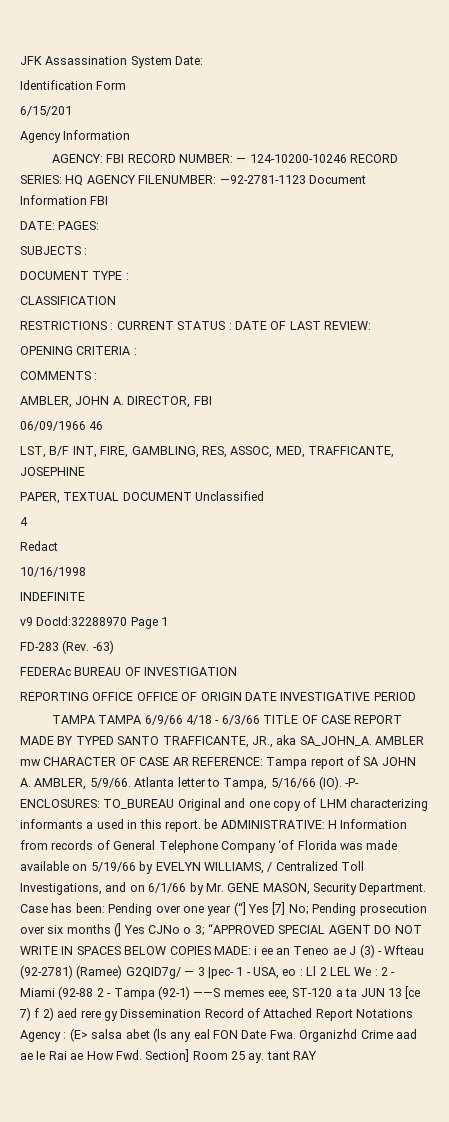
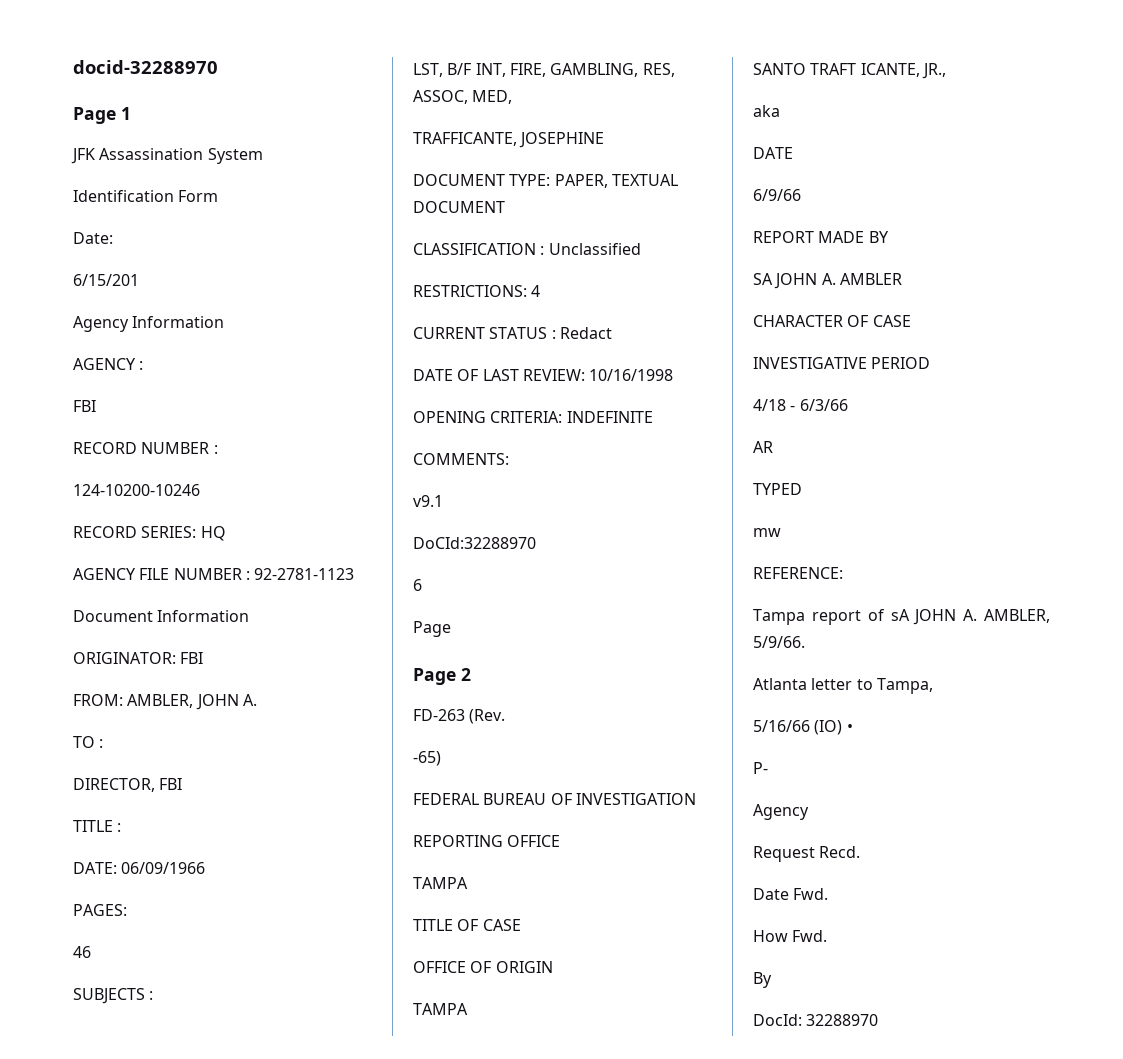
+ docid-32288970
+ Page 1
- JFK Assassination System Date:
+ JFK Assassination System
+ Date:
- AGENCY: FBI RECORD NUMBER: — 124-10200-10246 RECORD SERIES: HQ AGENCY FILENUMBER: —92-2781-1123 Document Information FBI
+ AGENCY :
+ FBI
+ RECORD NUMBER :
+ 124-10200-10246
+ RECORD SERIES: HQ
+ AGENCY FILE NUMBER : 92-2781-1123
+ Document Information
+ ORIGINATOR: FBI
+ FROM: AMBLER, JOHN A.
+ TO :
+ DIRECTOR, FBI
+ TITLE :
- DATE: PAGES:
+ DATE: 06/09/1966
+ PAGES:
+ 46
- DOCUMENT TYPE :
- CLASSIFICATION
- RESTRICTIONS : CURRENT STATUS : DATE OF LAST REVIEW:
- OPENING CRITERIA :
- COMMENTS :
- AMBLER, JOHN A. DIRECTOR, FBI
- 06/09/1966 46
- LST, B/F INT, FIRE, GAMBLING, RES, ASSOC, MED, TRAFFICANTE, JOSEPHINE
+ LST, B/F INT, FIRE, GAMBLING, RES, ASSOC, MED,
+ TRAFFICANTE, JOSEPHINE
- PAPER, TEXTUAL DOCUMENT Unclassified
+ DOCUMENT TYPE: PAPER, TEXTUAL DOCUMENT
+ CLASSIFICATION : Unclassified
- 4
+ RESTRICTIONS: 4
- Redact
- 10/16/1998
+ CURRENT STATUS : Redact
+ DATE OF LAST REVIEW: 10/16/1998
- INDEFINITE
+ OPENING CRITERIA: INDEFINITE
- v9 DocId:32288970 Page 1
- FD-283 (Rev. -63)
- FEDERAc BUREAU OF INVESTIGATION
+ COMMENTS:
+ v9.1
+ DoCId:32288970
+ 6
+ Page
+ Page 2
+ FD-263 (Rev.
+ -65)
+ FEDERAL BUREAU OF INVESTIGATION
- REPORTING OFFICE OFFICE OF ORIGIN DATE INVESTIGATIVE PERIOD
+ REPORTING OFFICE
+ TAMPA
+ TITLE OF CASE
+ OFFICE OF ORIGIN
+ TAMPA
+ SANTO TRAFT ICANTE, JR.,
+ aka
+ DATE
+ 6/9/66
+ REPORT MADE BY
+ SA JOHN A. AMBLER
+ CHARACTER OF CASE
+ INVESTIGATIVE PERIOD
- TAMPA TAMPA 6/9/66 4/18 - 6/3/66 TITLE OF CASE REPORT MADE BY TYPED SANTO TRAFFICANTE, JR., aka SA_JOHN_A. AMBLER mw CHARACTER OF CASE AR REFERENCE: Tampa report of SA JOHN A. AMBLER, 5/9/66. Atlanta letter to Tampa, 5/16/66 (IO). -P- ENCLOSURES: TO_BUREAU Original and one copy of LHM characterizing informants a used in this report. be ADMINISTRATIVE: H Information from records of General Telephone Company ‘of Florida was made available on 5/19/66 by EVELYN WILLIAMS, / Centralized Toll Investigations, and on 6/1/66 by Mr. GENE MASON, Security Department. Case has been: Pending over one year (“] Yes [7] No; Pending prosecution over six months (] Yes CJNo o 3; “APPROVED SPECIAL AGENT DO NOT WRITE IN SPACES BELOW COPIES MADE: i ee an Teneo ae J (3) - Wfteau (92-2781) (Ramee) G2QID7g/ — 3 |pec- 1 - USA, eo : Ll 2 LEL We : 2 - Miami (92-88 2 - Tampa (92-1) ——S memes eee, ST-120 a ta JUN 13 [ce 7) f 2) aed rere gy Dissemination Record of Attached Report Notations Agency : (E> salsa abet (ls any eal FON Date Fwa. Organizhd Crime aad ae Ie Rai ae How Fwd. Section] Room 25 ay. tant RAY
+ 4/18 - 6/3/66
+ AR
+ TYPED
+ mw
+ REFERENCE:
+ Tampa report of sA JOHN A. AMBLER, 5/9/66.
+ Atlanta letter to Tampa,
+ 5/16/66 (IO) •
+ P-
+ Agency
+ Request Recd.
+ Date Fwd.
+ How Fwd.
+ By
+ DocId: 32288970

